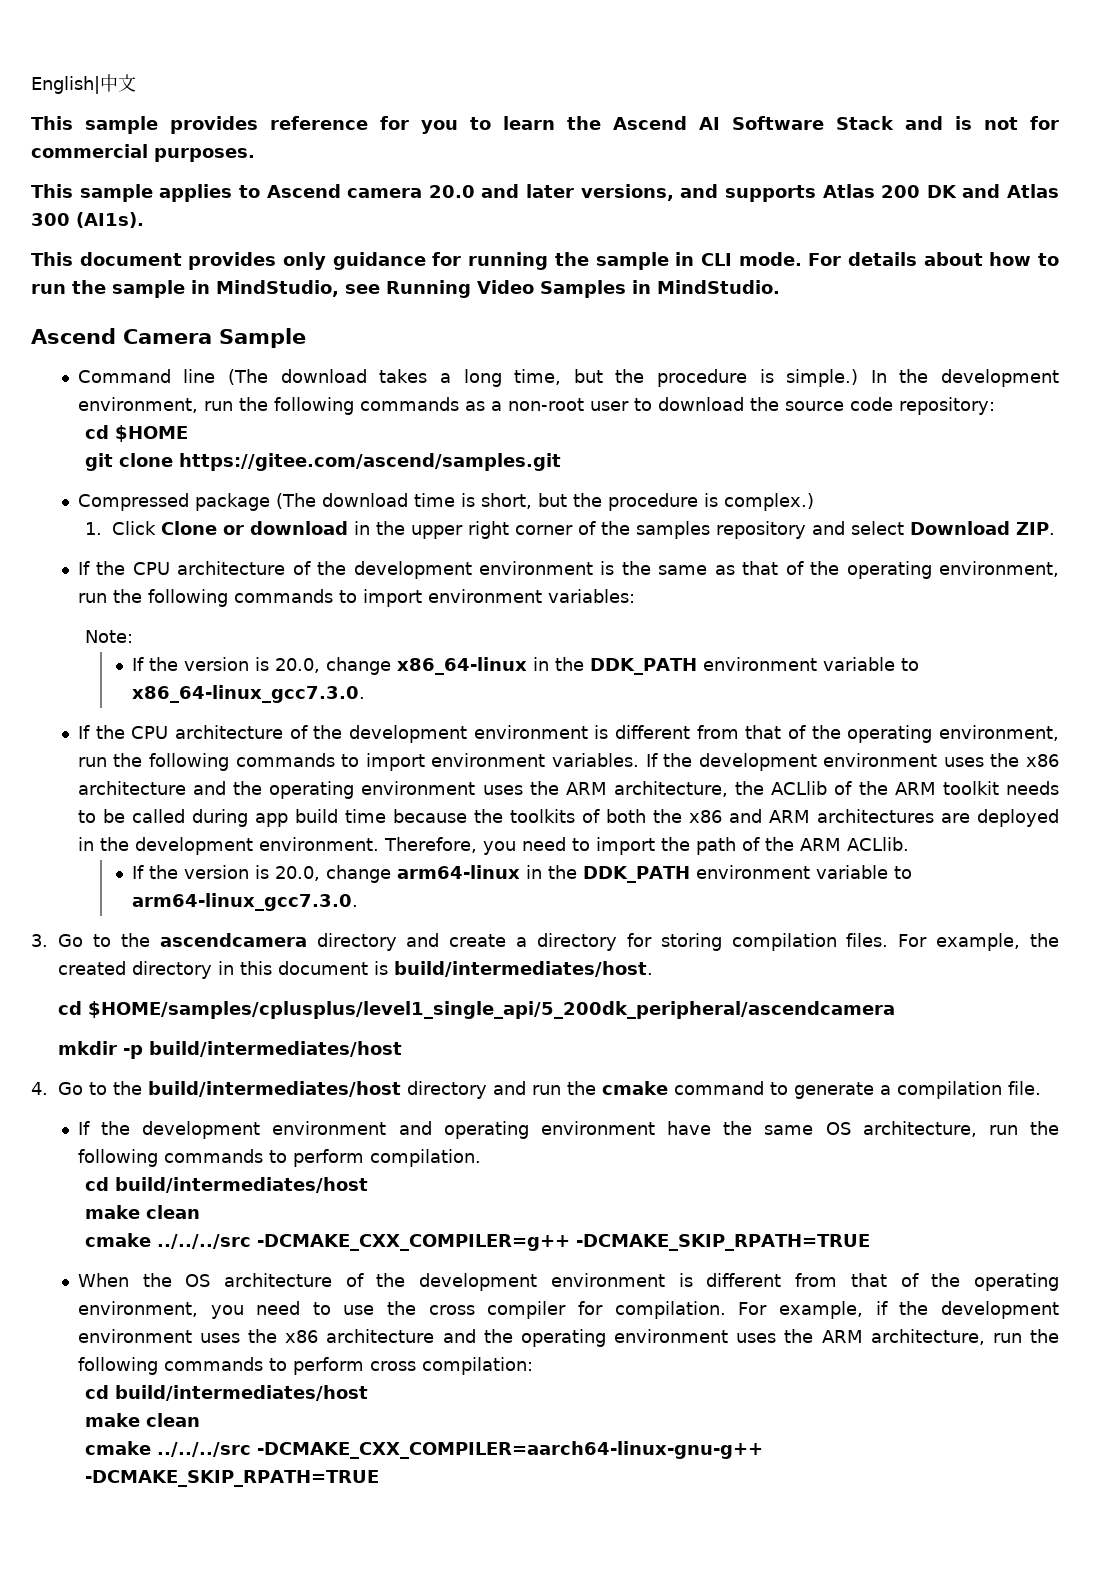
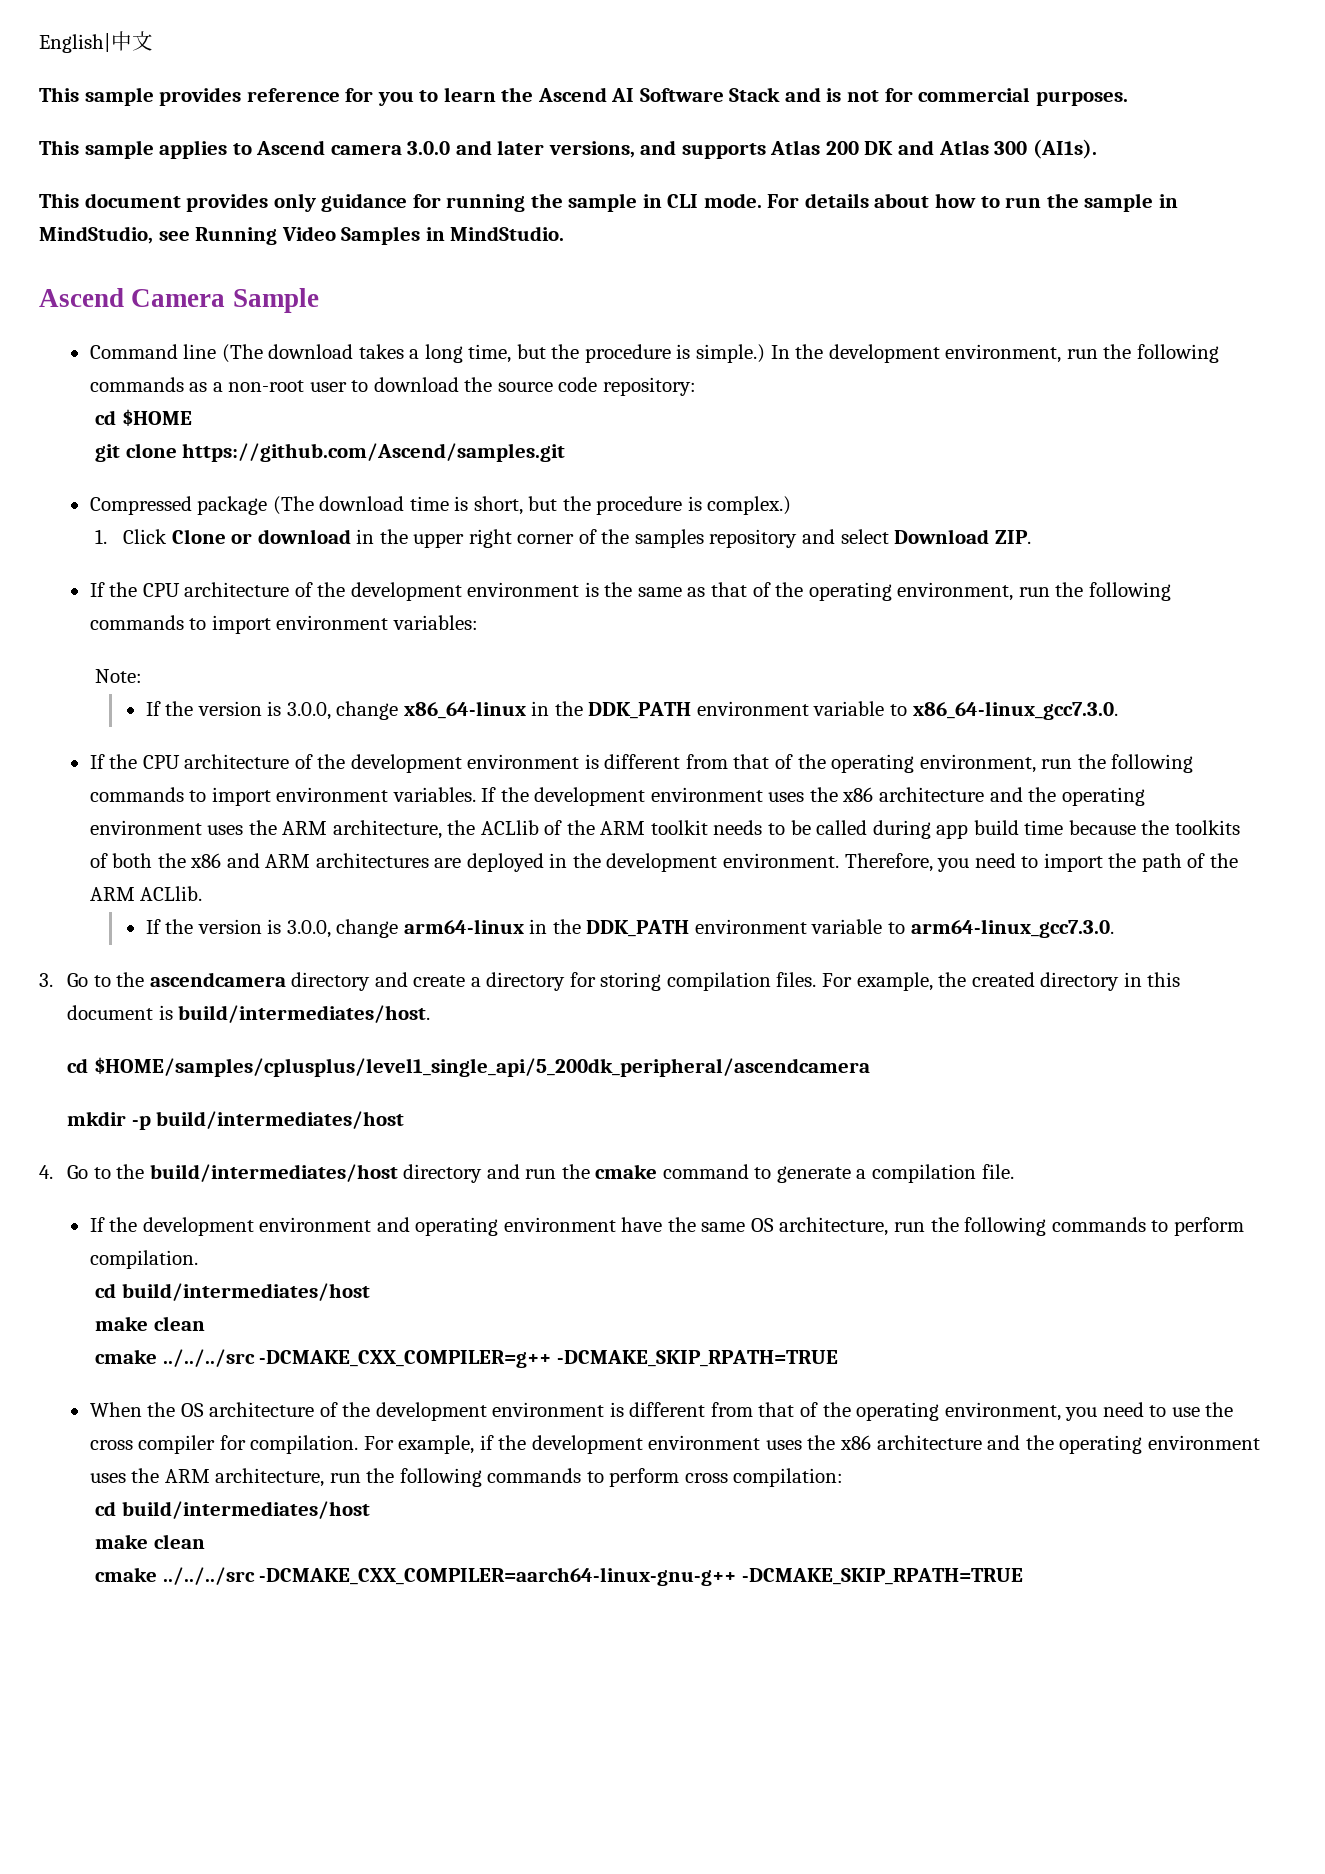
- This sample applies to Ascend camera 20.0 and later versions, and supports Atlas 200 DK and Atlas 300 (AI1s).
+ This sample applies to Ascend camera 3.0.0 and later versions, and supports Atlas 200 DK and Atlas 300 (AI1s).
- git clone https://gitee.com/ascend/samples.git
+ git clone https://github.com/Ascend/samples.git
- If the version is 20.0, change x86_64-linux in the DDK_PATH environment variable to x86_64-linux_gcc7.3.0.
+ If the version is 3.0.0, change x86_64-linux in the DDK_PATH environment variable to x86_64-linux_gcc7.3.0.
- If the version is 20.0, change arm64-linux in the DDK_PATH environment variable to arm64-linux_gcc7.3.0.
+ If the version is 3.0.0, change arm64-linux in the DDK_PATH environment variable to arm64-linux_gcc7.3.0.

